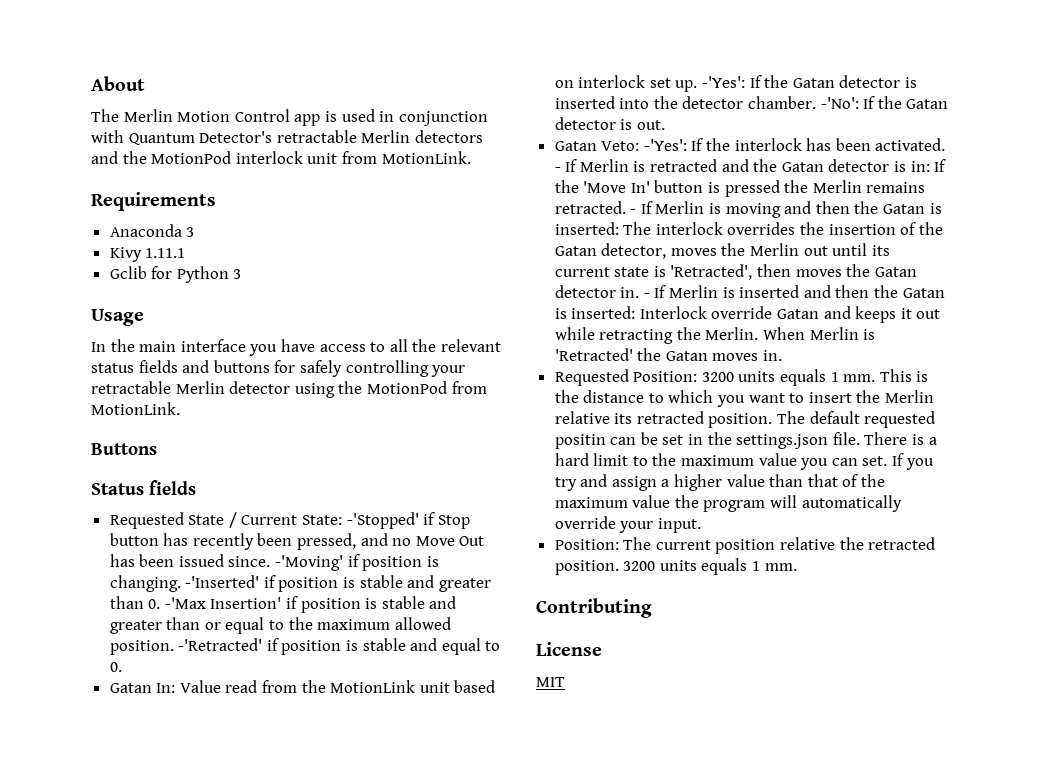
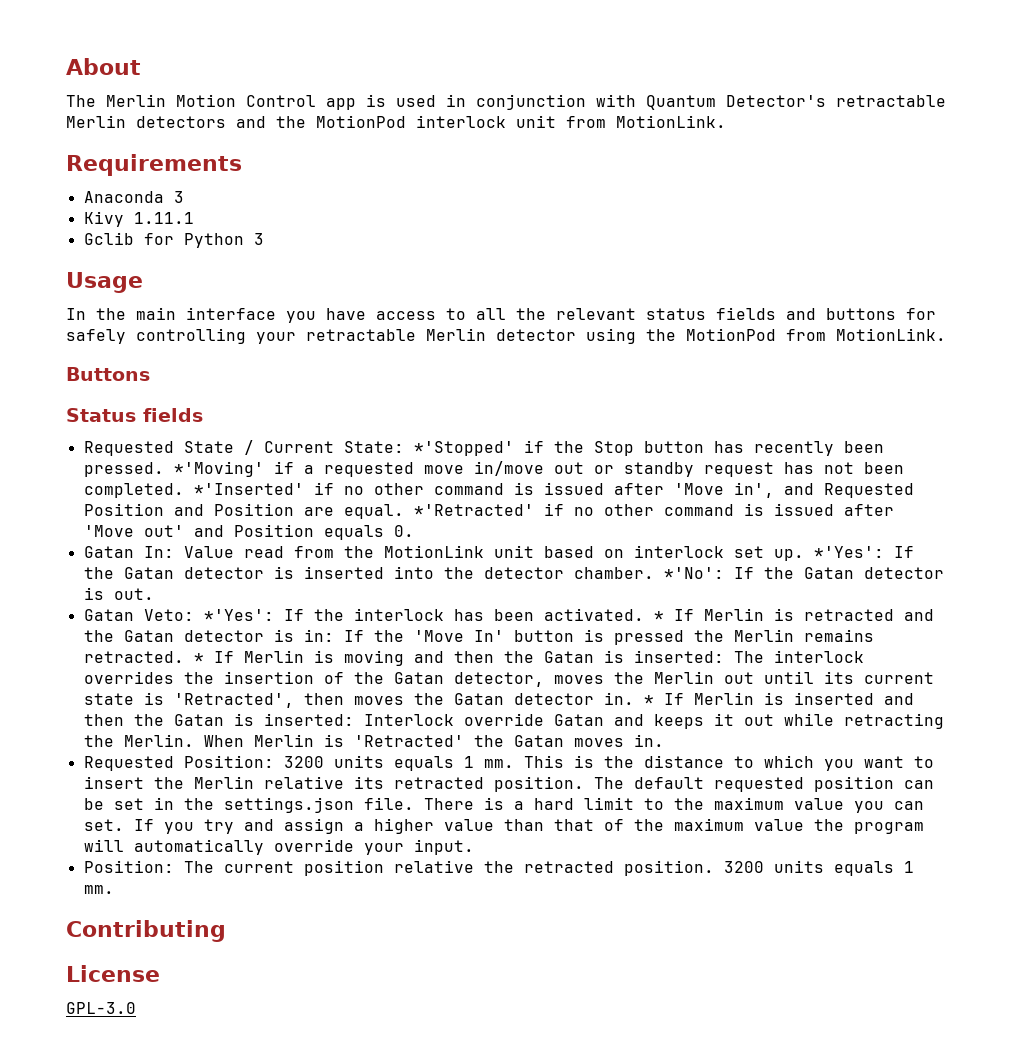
- Requested State / Current State: -'Stopped' if Stop button has recently been pressed, and no Move Out has been issued since. -'Moving' if position is changing. -'Inserted' if position is stable and greater than 0. -'Max Insertion' if position is stable and greater than or equal to the maximum allowed position. -'Retracted' if position is stable and equal to 0.
+ Requested State / Current State: *'Stopped' if the Stop button has recently been pressed. *'Moving' if a requested move in/move out or standby request has not been completed. *'Inserted' if no other command is issued after 'Move in', and Requested Position and Position are equal. *'Retracted' if no other command is issued after 'Move out' and Position equals 0.
- -'Yes': If the Gatan detector is inserted into the detector chamber.
+ *'Yes': If the Gatan detector is inserted into the detector chamber.
- -'No': If the Gatan detector is out.
+ *'No': If the Gatan detector is out.
- Gatan Veto: -'Yes': If the interlock has been activated.
+ Gatan Veto: *'Yes': If the interlock has been activated.
- - If Merlin is retracted and the Gatan detector is in: If the 'Move In' button is pressed the Merlin remains retracted.
+ * If Merlin is retracted and the Gatan detector is in: If the 'Move In' button is pressed the Merlin remains retracted.
- - If Merlin is moving and then the Gatan is inserted: The interlock overrides the insertion of the Gatan detector, moves the Merlin out until its current state is 'Retracted', then moves the Gatan detector in.
+ * If Merlin is moving and then the Gatan is inserted: The interlock overrides the insertion of the Gatan detector, moves the Merlin out until its current state is 'Retracted', then moves the Gatan detector in.
- - If Merlin is inserted and then the Gatan is inserted: Interlock override Gatan and keeps it out while retracting the Merlin.
+ * If Merlin is inserted and then the Gatan is inserted: Interlock override Gatan and keeps it out while retracting the Merlin.
- The default requested positin can be set in the settings.json file.
+ The default requested position can be set in the settings.json file.
- MIT
+ GPL-3.0

